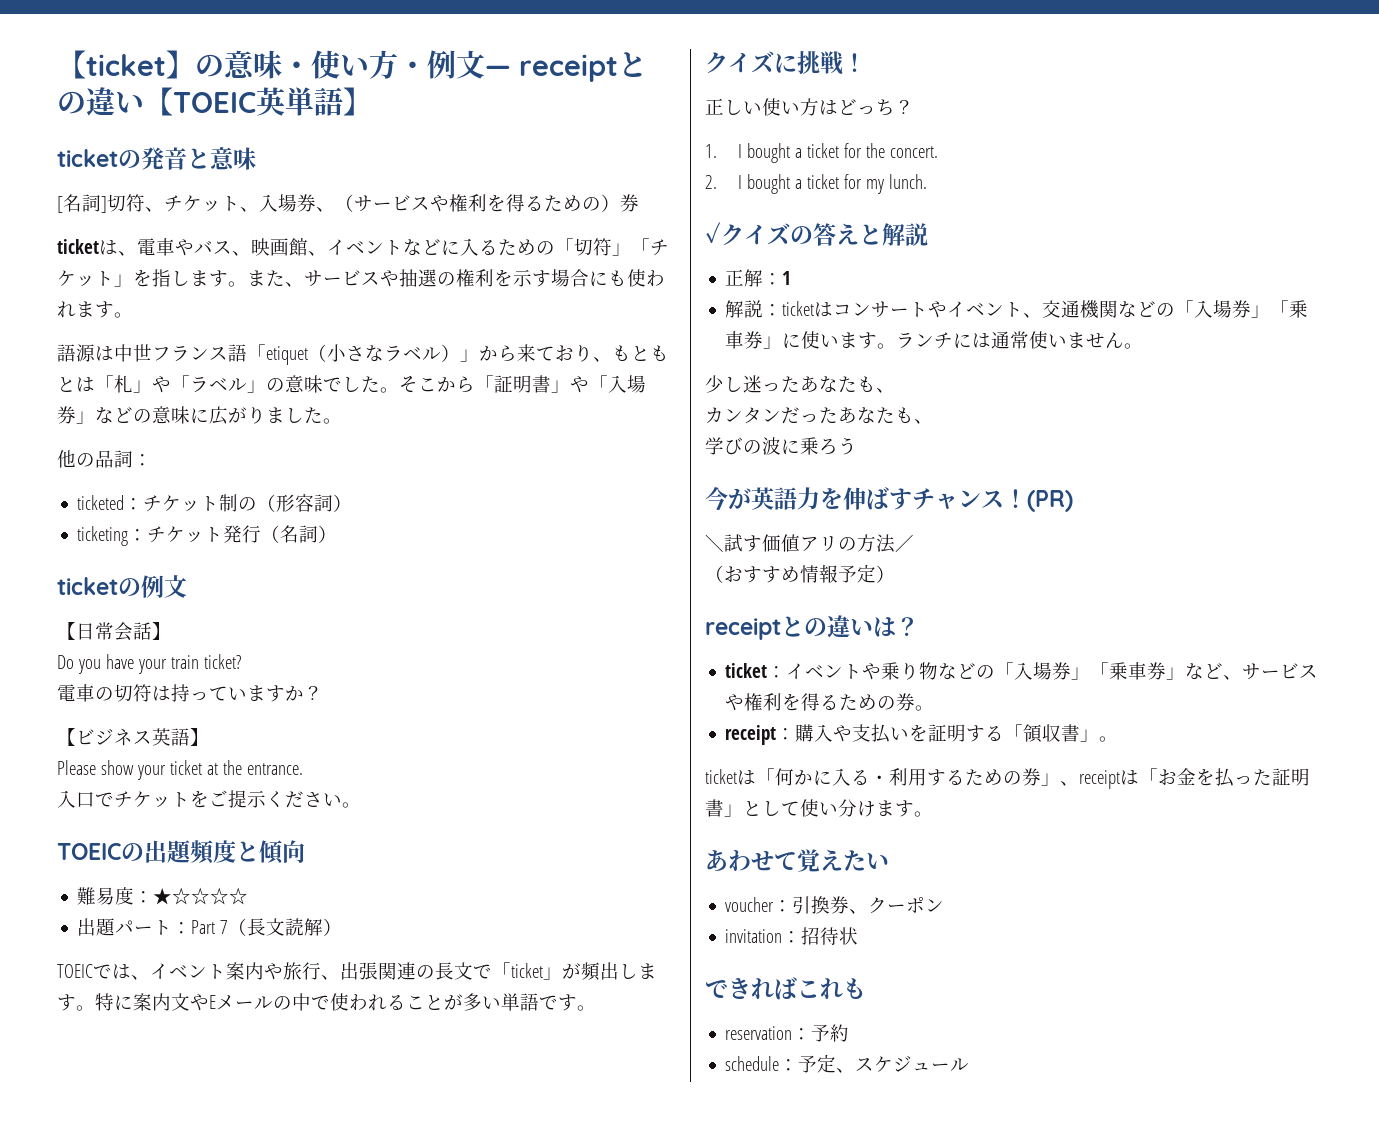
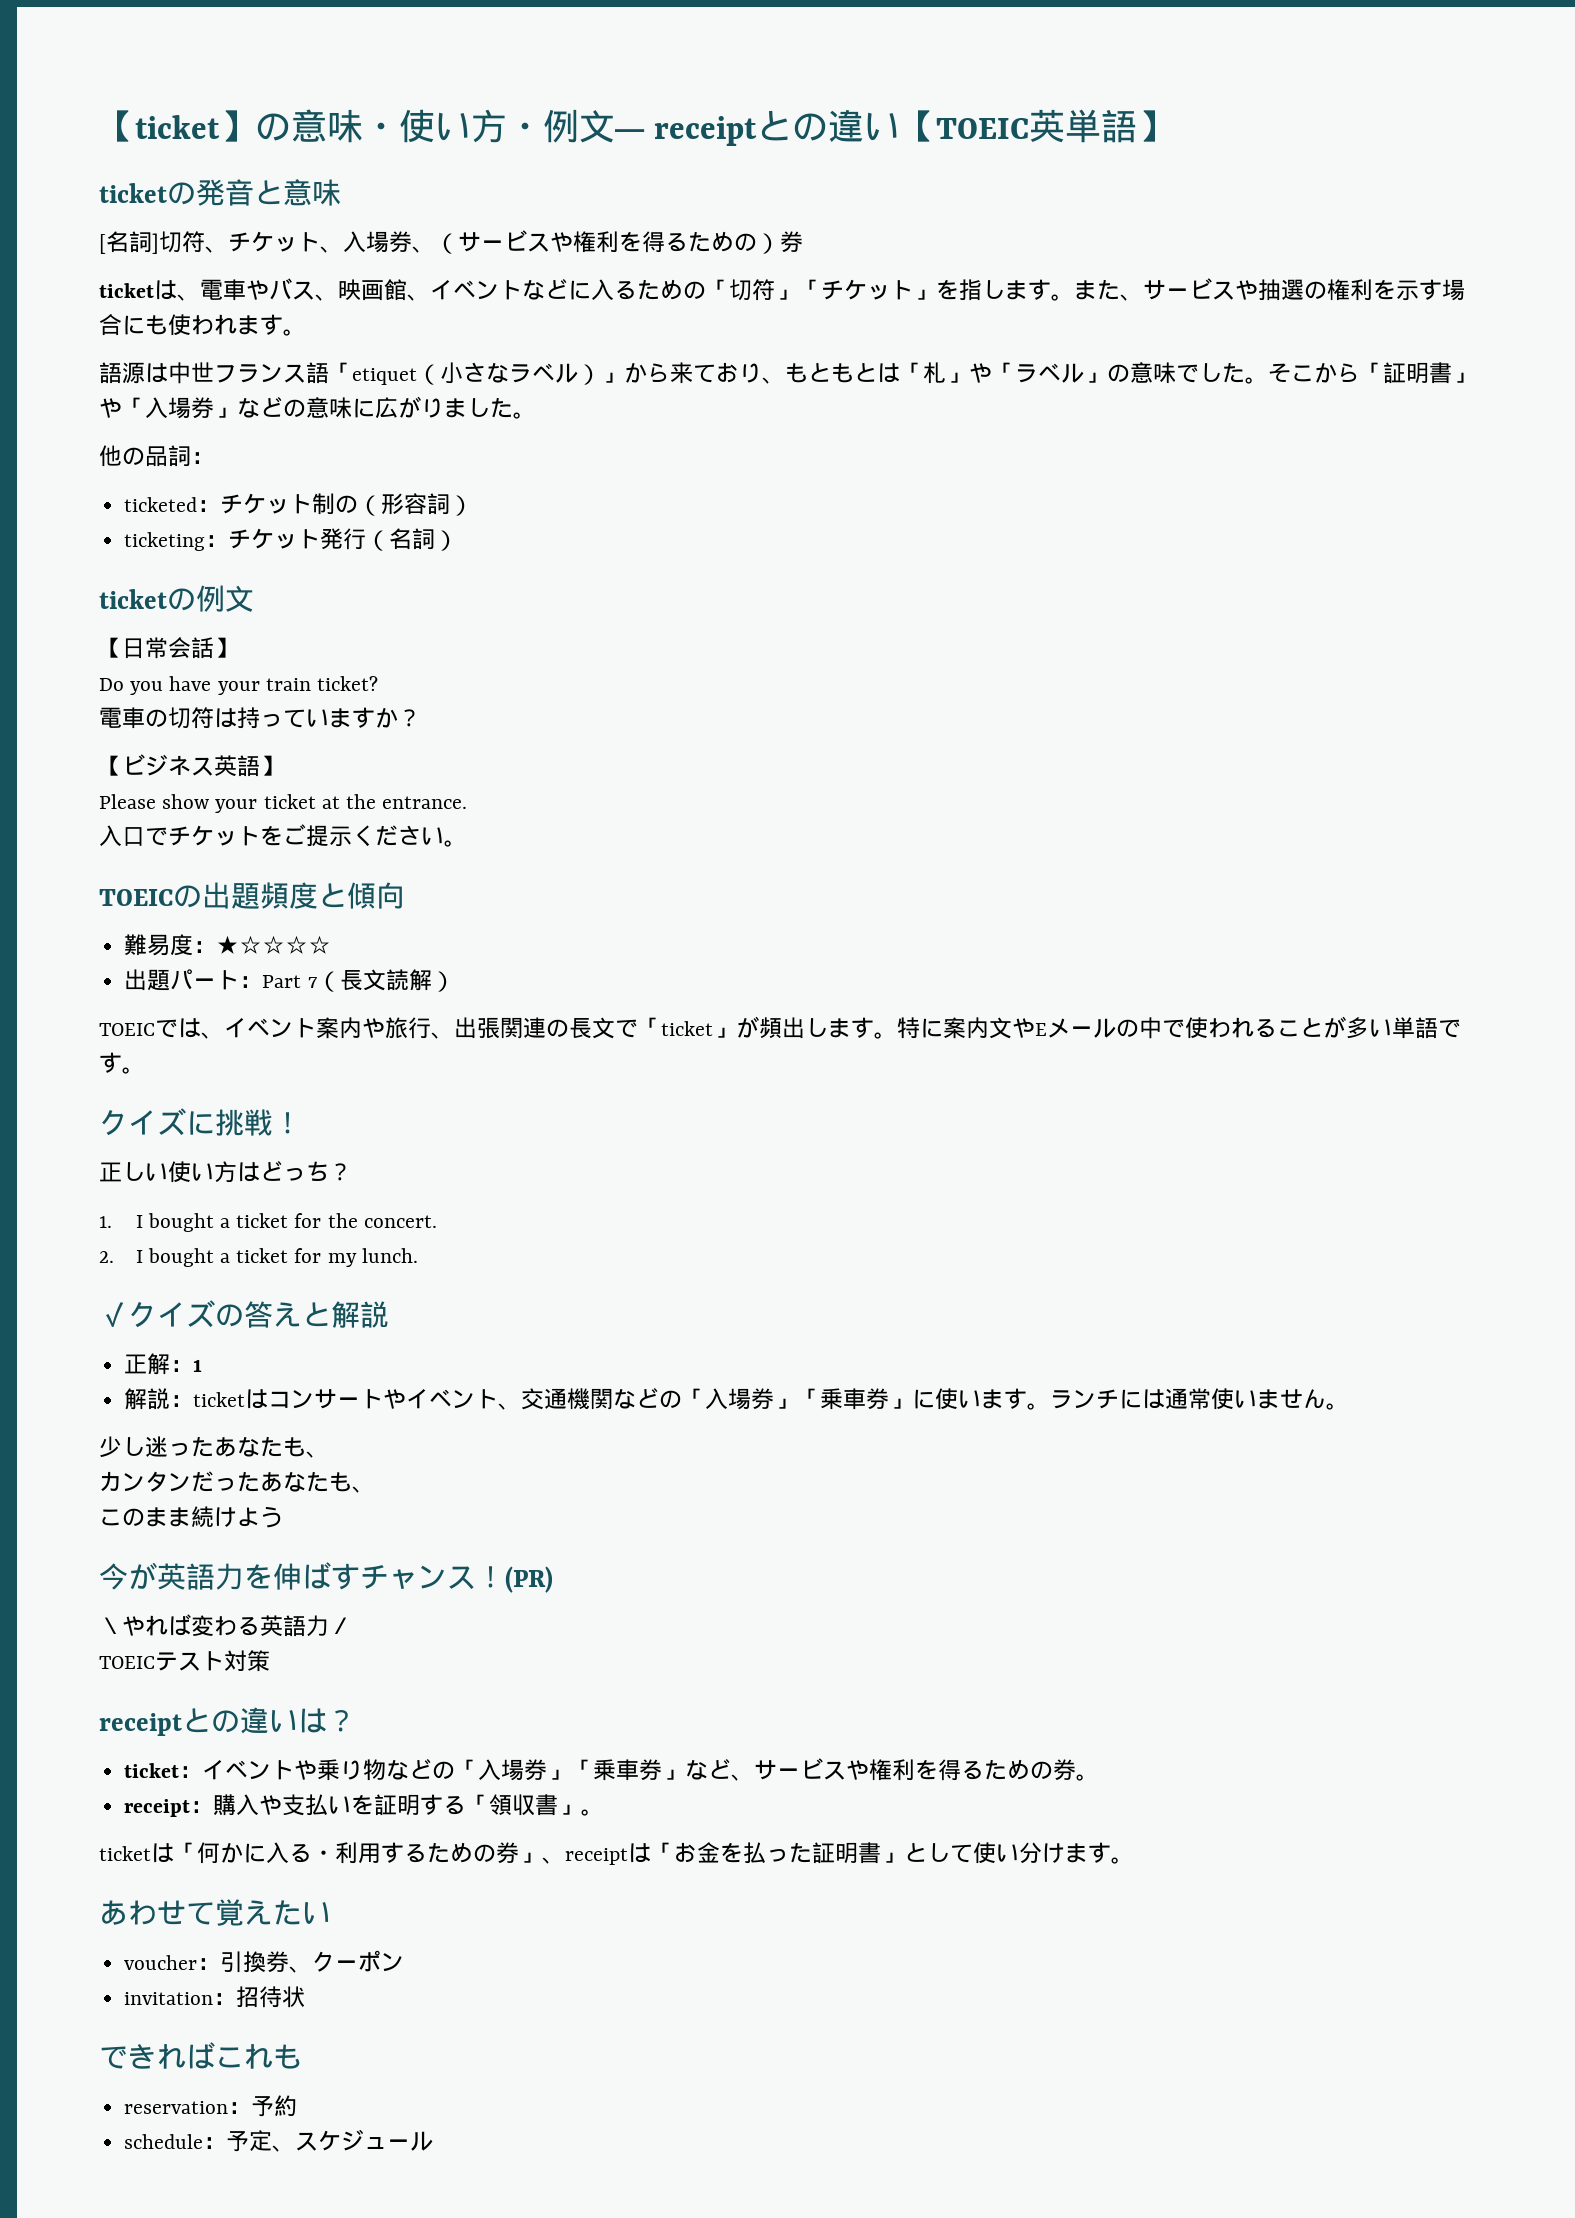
- 学びの波に乗ろう
+ このまま続けよう
- ＼試す価値アリの方法／
- （おすすめ情報予定）
+ ＼やれば変わる英語力／
+ TOEICテスト対策

